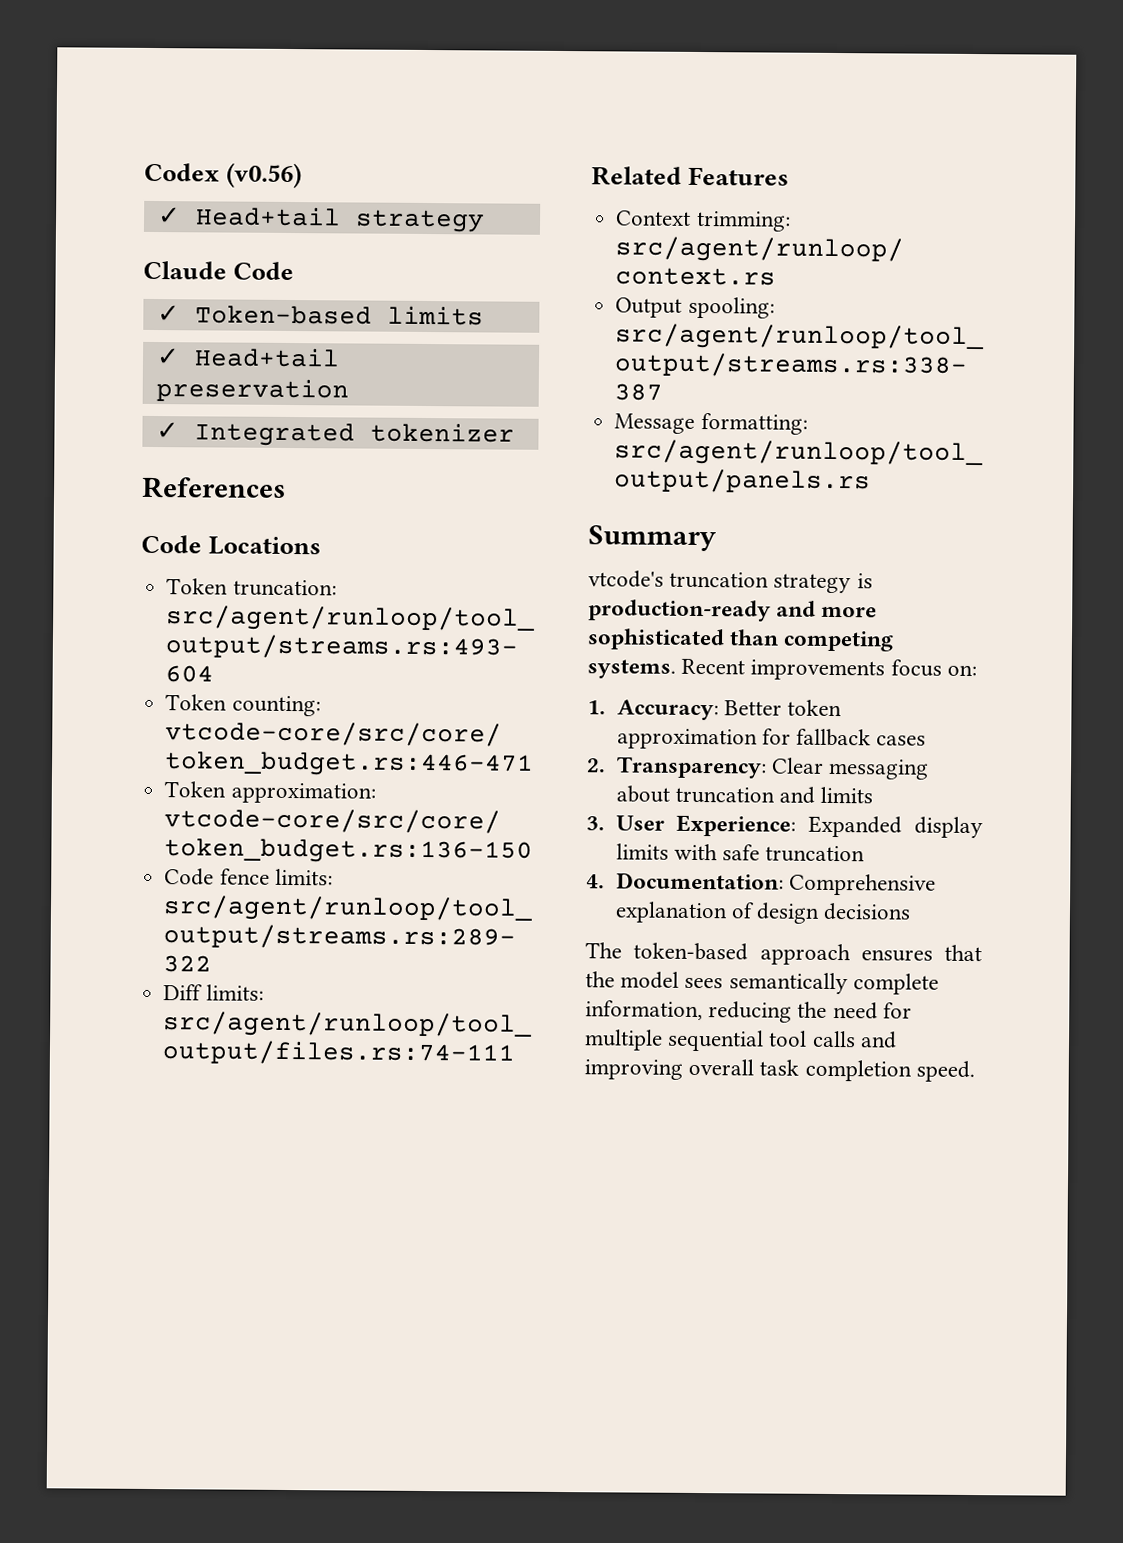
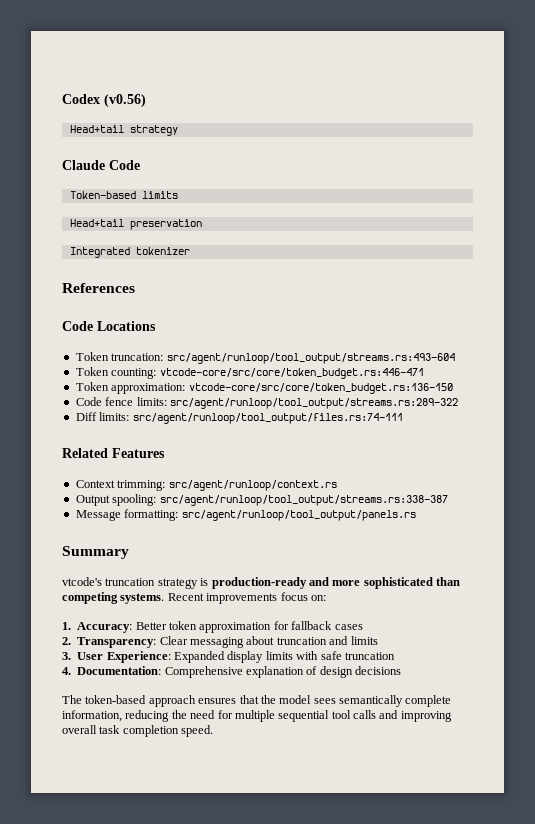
- ✓ Head+tail strategy
+ Head+tail strategy
- ✓ Token-based limits
+ Token-based limits
- ✓ Head+tail preservation
+ Head+tail preservation
- ✓ Integrated tokenizer
+ Integrated tokenizer

